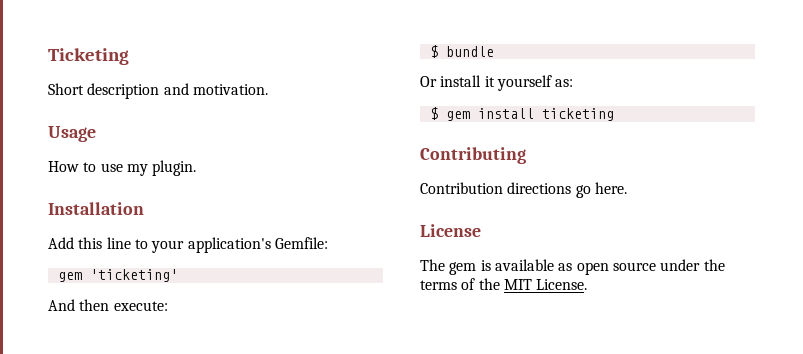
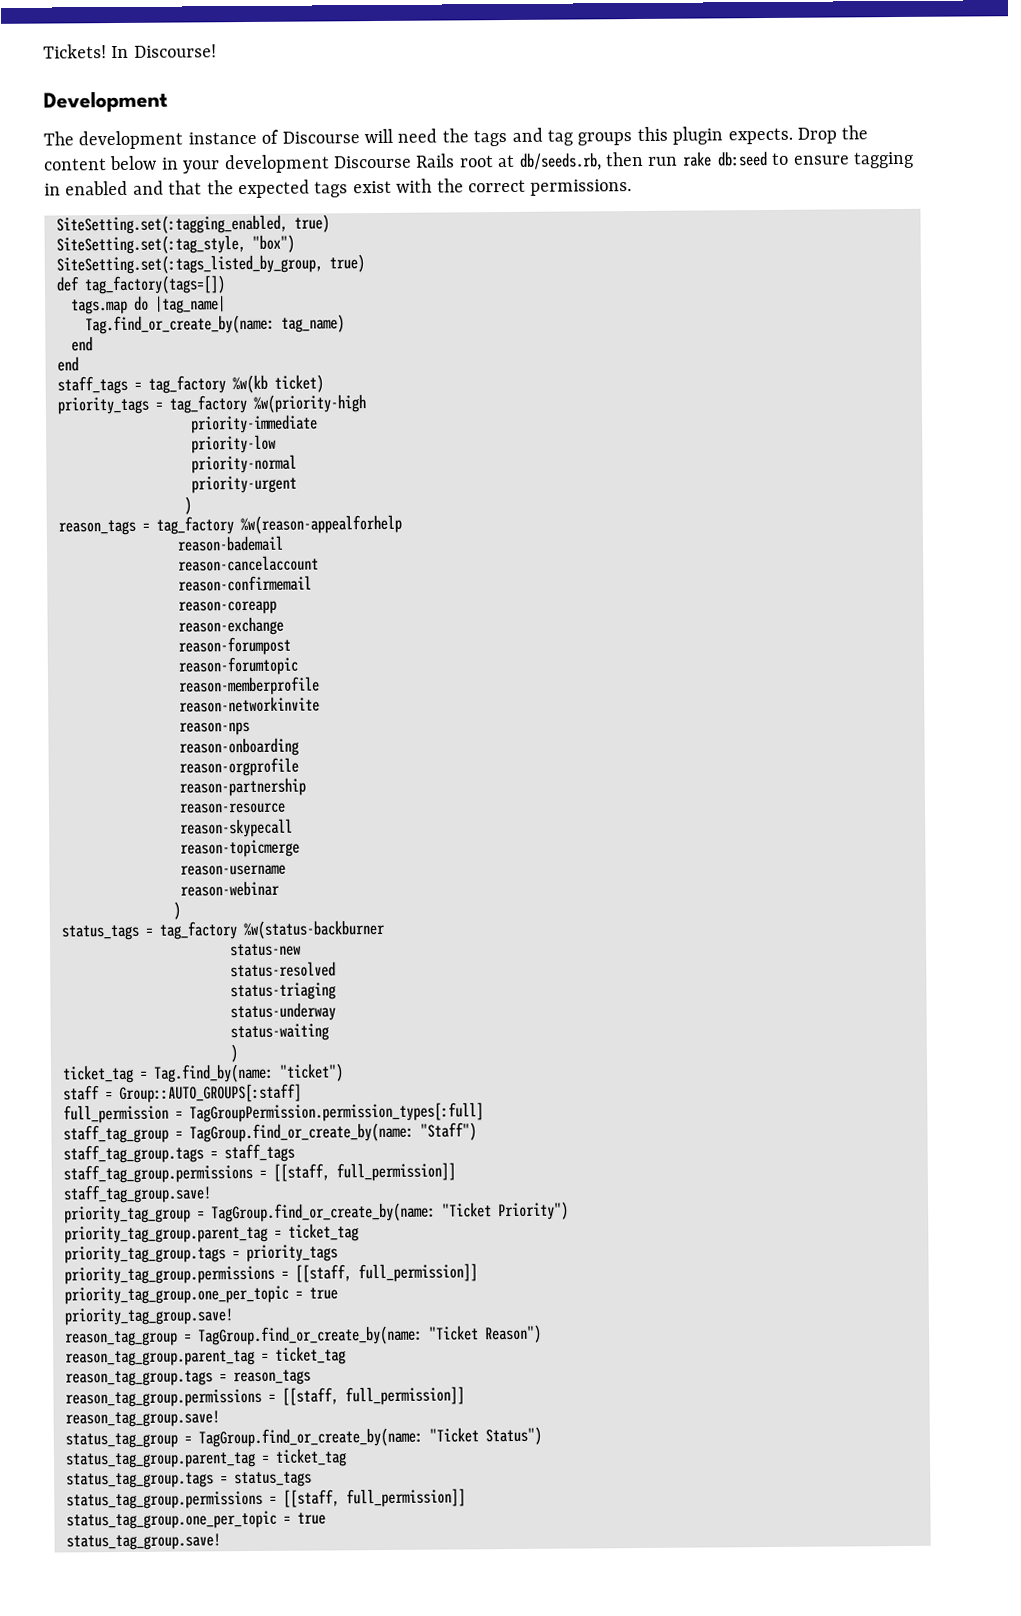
- Ticketing
- Short description and motivation.
- Usage
- How to use my plugin.
- Installation
- Add this line to your application's Gemfile:
- gem 'ticketing'
- And then execute:
- $ bundle
- Or install it yourself as:
- $ gem install ticketing
- Contributing
- Contribution directions go here.
- License
- The gem is available as open source under the terms of the MIT License.
+ Tickets! In Discourse!
+ Development
+ The development instance of Discourse will need the tags and tag groups this plugin expects. Drop the content below in your development Discourse Rails root at db/seeds.rb, then run rake db:seed to ensure tagging in enabled and that the expected tags exist with the correct permissions.
+ SiteSetting.set(:tagging_enabled, true)
+ SiteSetting.set(:tag_style, "box")
+ SiteSetting.set(:tags_listed_by_group, true)
+ def tag_factory(tags=[])
+ tags.map do |tag_name|
+ Tag.find_or_create_by(name: tag_name)
+ end
+ end
+ staff_tags = tag_factory %w(kb ticket)
+ priority_tags = tag_factory %w(priority-high
+ priority-immediate
+ priority-low
+ priority-normal
+ priority-urgent
+ )
+ reason_tags = tag_factory %w(reason-appealforhelp
+ reason-bademail
+ reason-cancelaccount
+ reason-confirmemail
+ reason-coreapp
+ reason-exchange
+ reason-forumpost
+ reason-forumtopic
+ reason-memberprofile
+ reason-networkinvite
+ reason-nps
+ reason-onboarding
+ reason-orgprofile
+ reason-partnership
+ reason-resource
+ reason-skypecall
+ reason-topicmerge
+ reason-username
+ reason-webinar
+ )
+ status_tags = tag_factory %w(status-backburner
+ status-new
+ status-resolved
+ status-triaging
+ status-underway
+ status-waiting
+ )
+ ticket_tag = Tag.find_by(name: "ticket")
+ staff = Group::AUTO_GROUPS[:staff]
+ full_permission = TagGroupPermission.permission_types[:full]
+ staff_tag_group = TagGroup.find_or_create_by(name: "Staff")
+ staff_tag_group.tags = staff_tags
+ staff_tag_group.permissions = [[staff, full_permission]]
+ staff_tag_group.save!
+ priority_tag_group = TagGroup.find_or_create_by(name: "Ticket Priority")
+ priority_tag_group.parent_tag = ticket_tag
+ priority_tag_group.tags = priority_tags
+ priority_tag_group.permissions = [[staff, full_permission]]
+ priority_tag_group.one_per_topic = true
+ priority_tag_group.save!
+ reason_tag_group = TagGroup.find_or_create_by(name: "Ticket Reason")
+ reason_tag_group.parent_tag = ticket_tag
+ reason_tag_group.tags = reason_tags
+ reason_tag_group.permissions = [[staff, full_permission]]
+ reason_tag_group.save!
+ status_tag_group = TagGroup.find_or_create_by(name: "Ticket Status")
+ status_tag_group.parent_tag = ticket_tag
+ status_tag_group.tags = status_tags
+ status_tag_group.permissions = [[staff, full_permission]]
+ status_tag_group.one_per_topic = true
+ status_tag_group.save!

